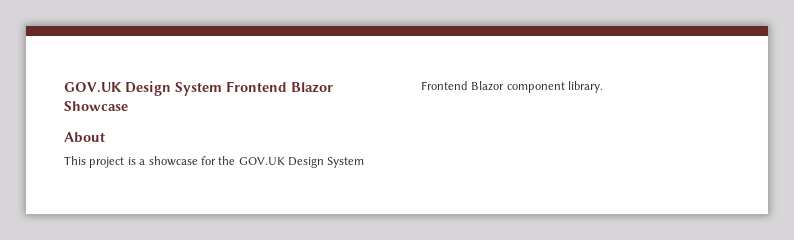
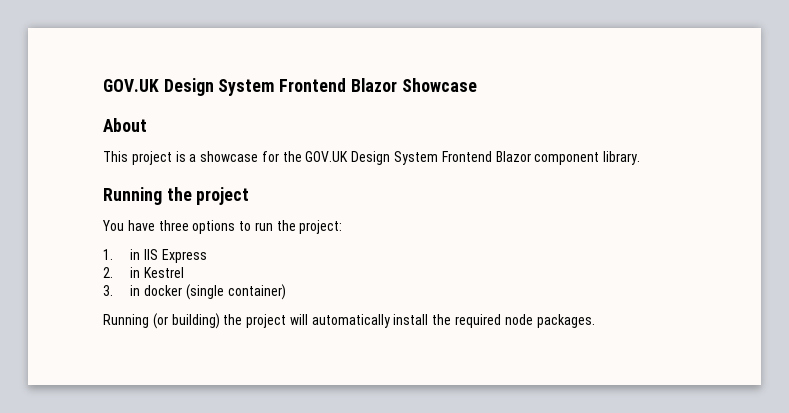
+ Running the project
+ You have three options to run the project:
+ 1. in IIS Express
+ 2. in Kestrel
+ 3. in docker (single container)
+ Running (or building) the project will automatically install the required node packages.

